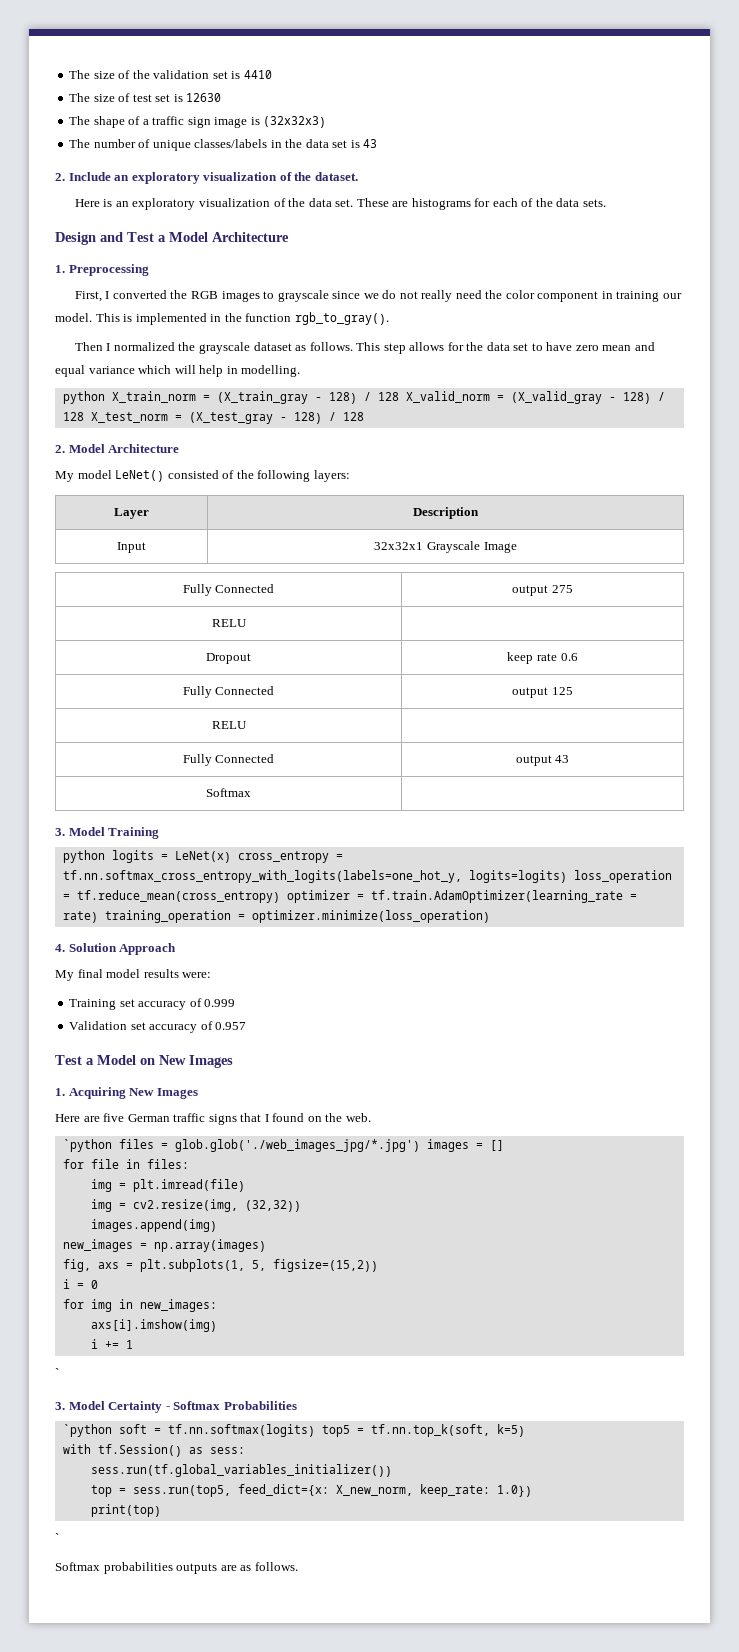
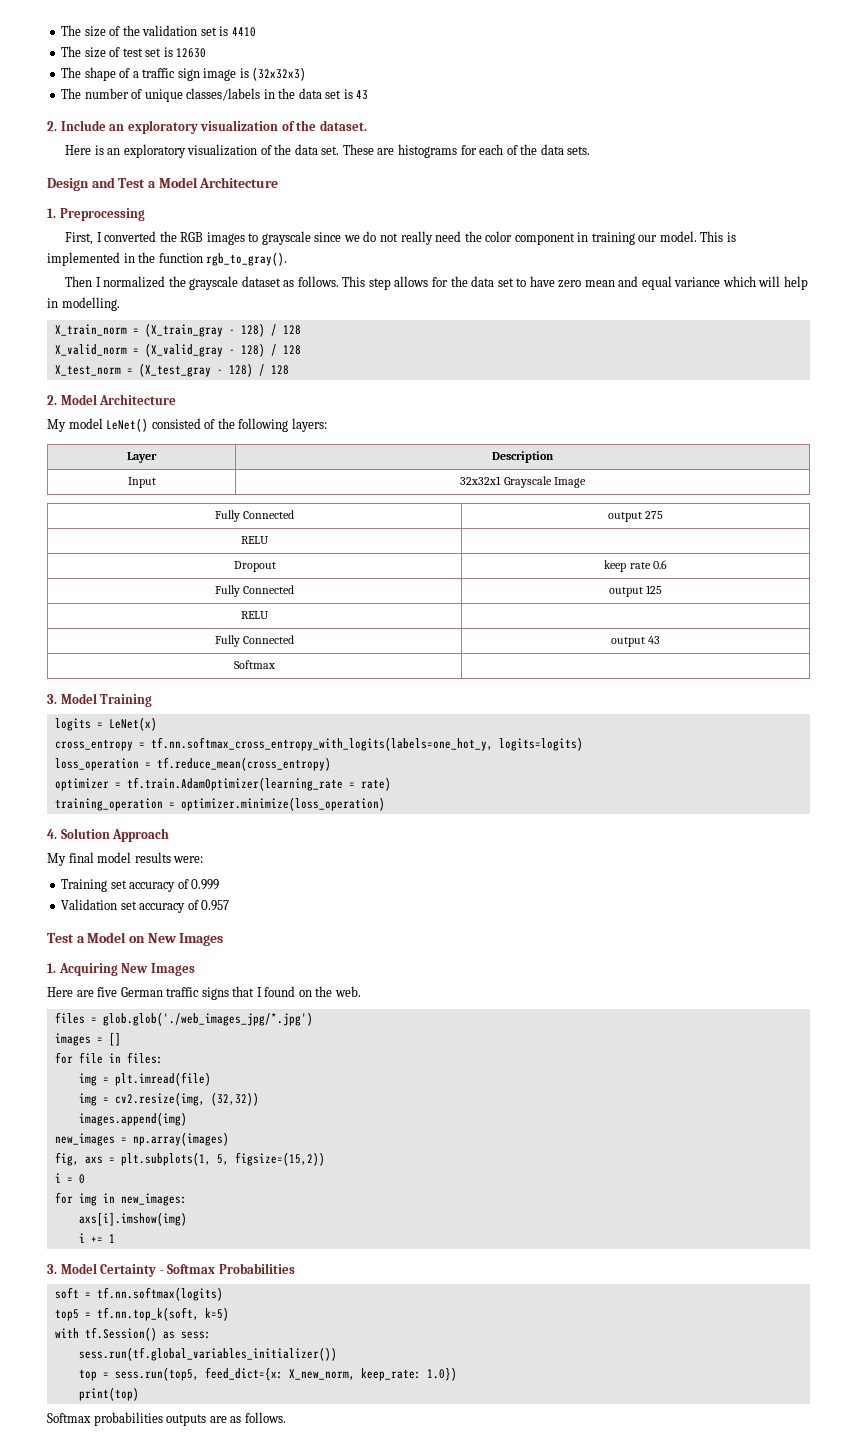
- python X_train_norm = (X_train_gray - 128) / 128 X_valid_norm = (X_valid_gray - 128) / 128 X_test_norm = (X_test_gray - 128) / 128
+ X_train_norm = (X_train_gray - 128) / 128
+ X_valid_norm = (X_valid_gray - 128) / 128
+ X_test_norm = (X_test_gray - 128) / 128
- python logits = LeNet(x) cross_entropy = tf.nn.softmax_cross_entropy_with_logits(labels=one_hot_y, logits=logits) loss_operation = tf.reduce_mean(cross_entropy) optimizer = tf.train.AdamOptimizer(learning_rate = rate) training_operation = optimizer.minimize(loss_operation)
+ logits = LeNet(x)
+ cross_entropy = tf.nn.softmax_cross_entropy_with_logits(labels=one_hot_y, logits=logits)
+ loss_operation = tf.reduce_mean(cross_entropy)
+ optimizer = tf.train.AdamOptimizer(learning_rate = rate)
+ training_operation = optimizer.minimize(loss_operation)
- `python files = glob.glob('./web_images_jpg/*.jpg') images = []
+ files = glob.glob('./web_images_jpg/*.jpg')
+ images = []
  i += 1
- `
- `python soft = tf.nn.softmax(logits) top5 = tf.nn.top_k(soft, k=5)
+ soft = tf.nn.softmax(logits)
+ top5 = tf.nn.top_k(soft, k=5)
  print(top)
- `

